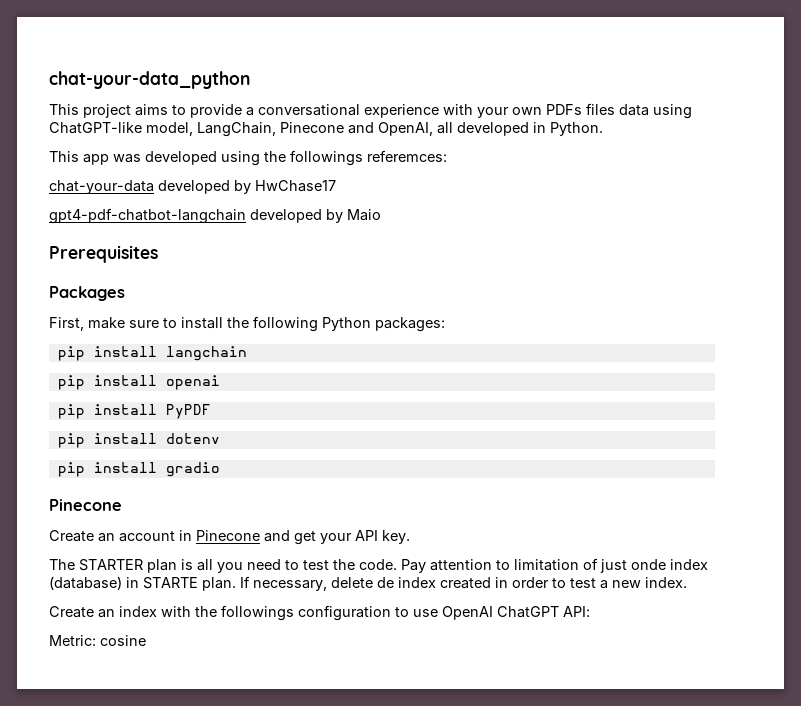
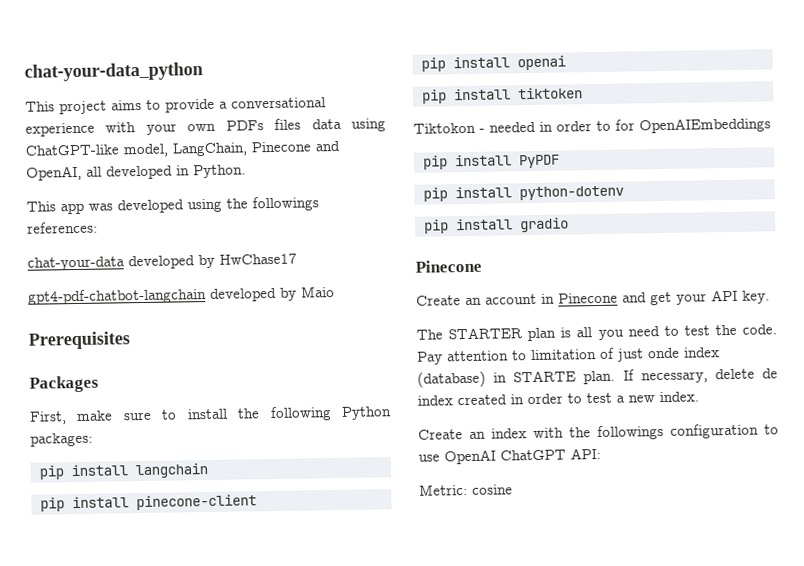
- This app was developed using the followings referemces:
+ This app was developed using the followings references:
+ pip install pinecone-client
+ pip install tiktoken
+ Tiktokon - needed in order to for OpenAIEmbeddings
- pip install dotenv
+ pip install python-dotenv

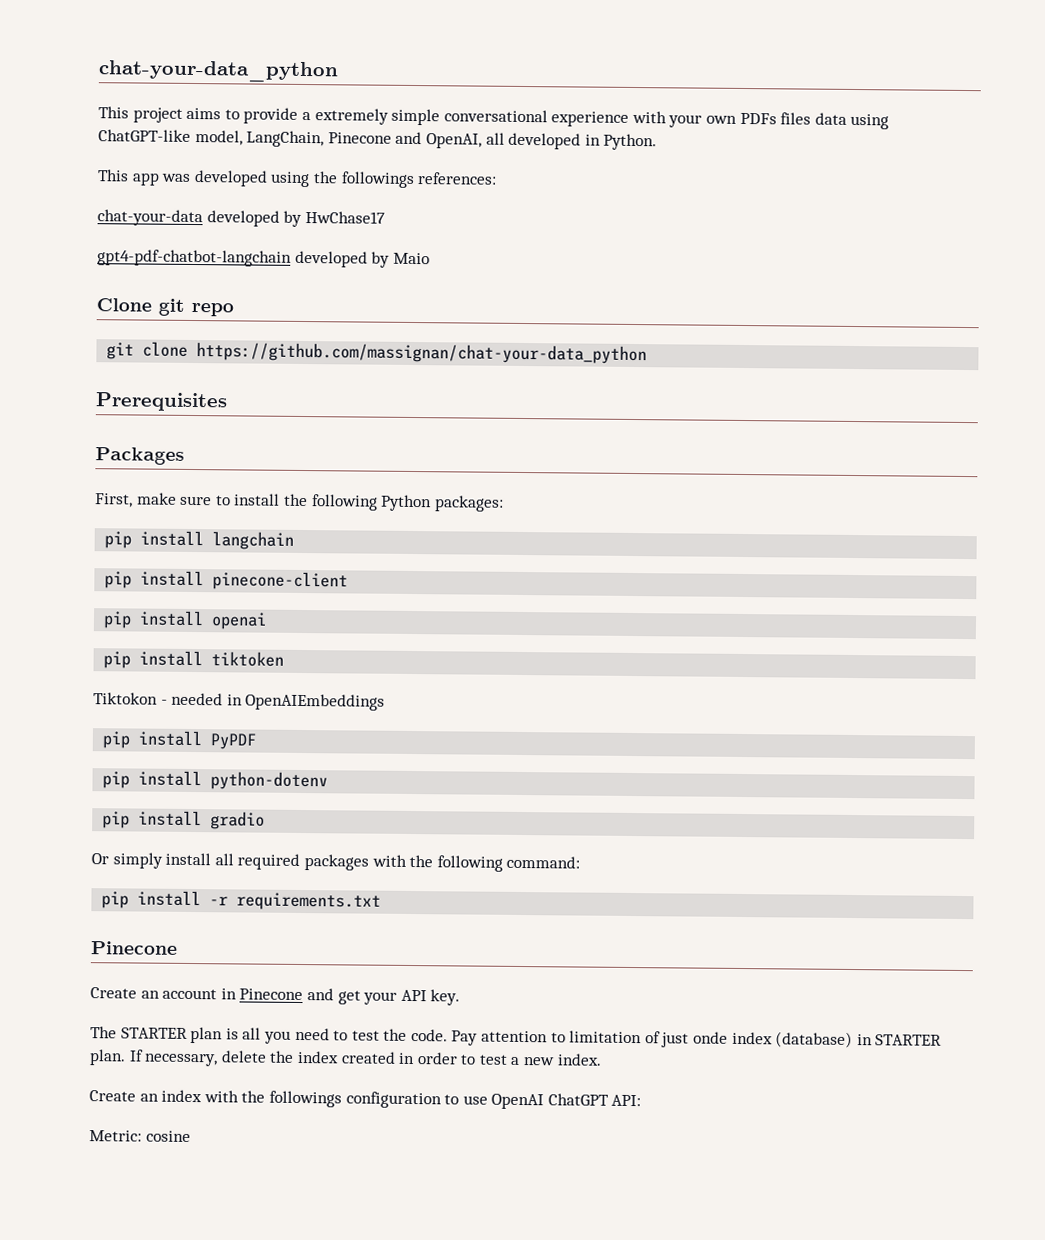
- This project aims to provide a conversational experience with your own PDFs files data using ChatGPT-like model, LangChain, Pinecone and OpenAI, all developed in Python.
+ This project aims to provide a extremely simple conversational experience with your own PDFs files data using ChatGPT-like model, LangChain, Pinecone and OpenAI, all developed in Python.
+ Clone git repo
+ git clone https://github.com/massignan/chat-your-data_python
- Tiktokon - needed in order to for OpenAIEmbeddings
+ Tiktokon - needed in OpenAIEmbeddings
+ Or simply install all required packages with the following command:
+ pip install -r requirements.txt
- Pay attention to limitation of just onde index (database) in STARTE plan.
+ Pay attention to limitation of just onde index (database) in STARTER plan.
- If necessary, delete de index created in order to test a new index.
+ If necessary, delete the index created in order to test a new index.

